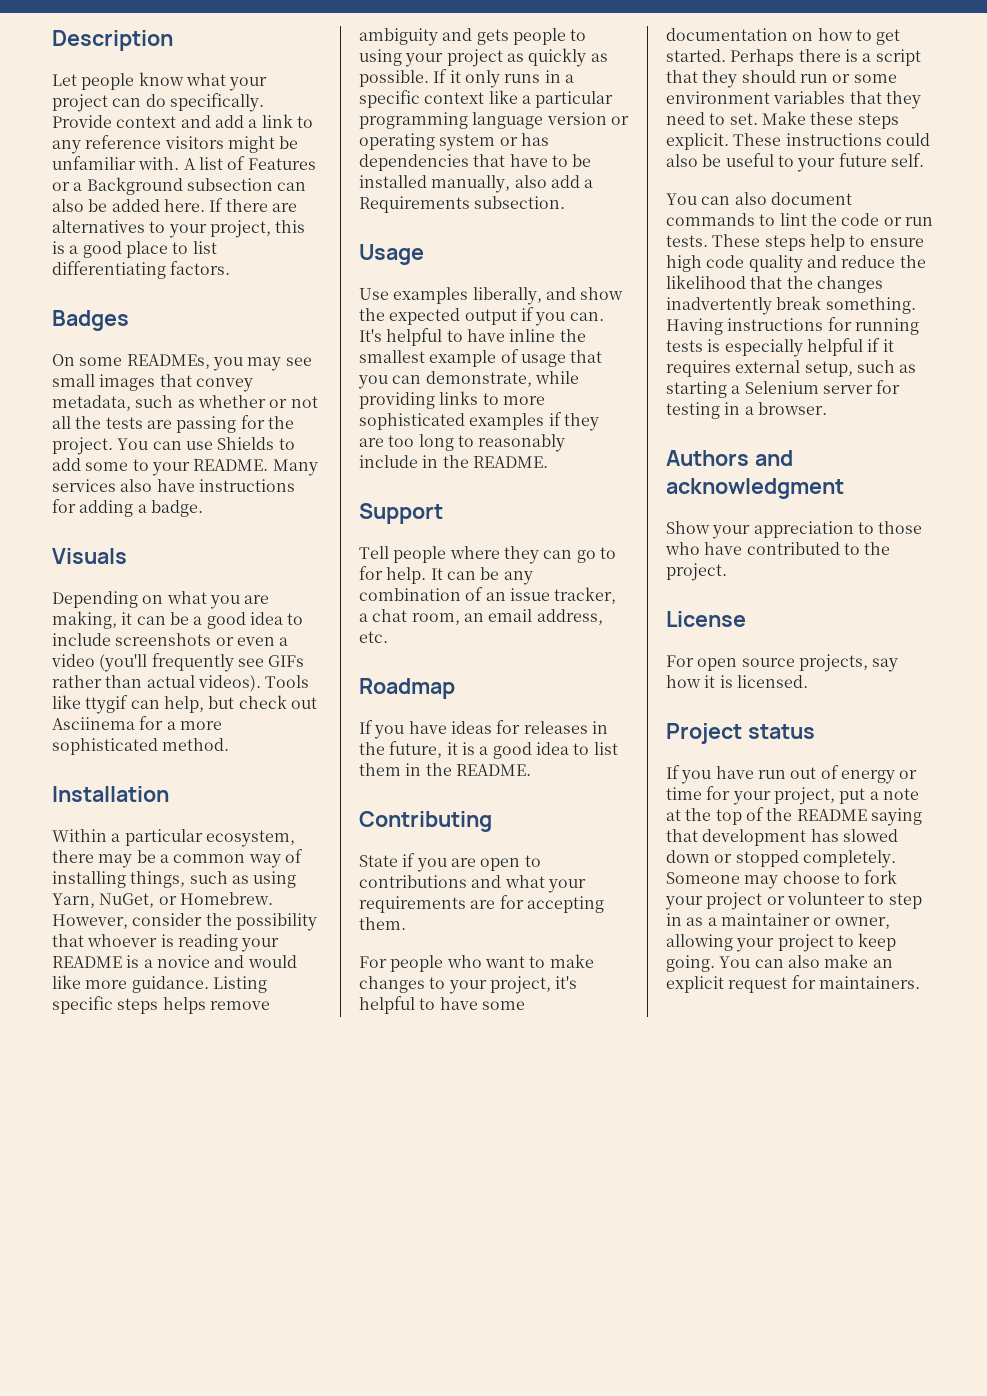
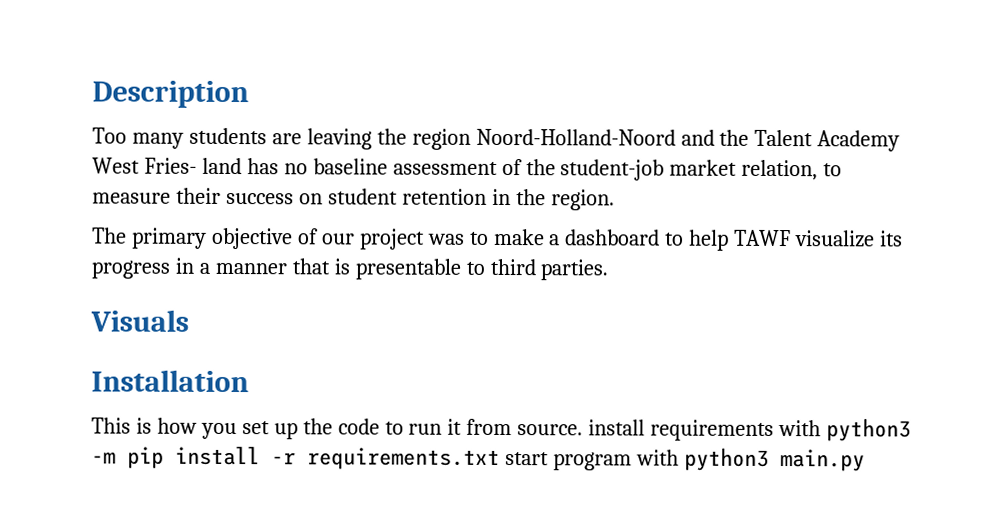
- Let people know what your project can do specifically. Provide context and add a link to any reference visitors might be unfamiliar with. A list of Features or a Background subsection can also be added here. If there are alternatives to your project, this is a good place to list differentiating factors.
- Badges
- On some READMEs, you may see small images that convey metadata, such as whether or not all the tests are passing for the project. You can use Shields to add some to your README. Many services also have instructions for adding a badge.
+ Too many students are leaving the region Noord-Holland-Noord and the Talent Academy West Fries- land has no baseline assessment of the student-job market relation, to measure their success on student retention in the region.
+ The primary objective of our project was to make a dashboard to help TAWF visualize its progress in a manner that is presentable to third parties.
  Visuals
- Depending on what you are making, it can be a good idea to include screenshots or even a video (you'll frequently see GIFs rather than actual videos). Tools like ttygif can help, but check out Asciinema for a more sophisticated method.
  Installation
- Within a particular ecosystem, there may be a common way of installing things, such as using Yarn, NuGet, or Homebrew. However, consider the possibility that whoever is reading your README is a novice and would like more guidance. Listing specific steps helps remove ambiguity and gets people to using your project as quickly as possible. If it only runs in a specific context like a particular programming language version or operating system or has dependencies that have to be installed manually, also add a Requirements subsection.
- Usage
- Use examples liberally, and show the expected output if you can. It's helpful to have inline the smallest example of usage that you can demonstrate, while providing links to more sophisticated examples if they are too long to reasonably include in the README.
- Support
- Tell people where they can go to for help. It can be any combination of an issue tracker, a chat room, an email address, etc.
- Roadmap
- If you have ideas for releases in the future, it is a good idea to list them in the README.
- Contributing
- State if you are open to contributions and what your requirements are for accepting them.
- For people who want to make changes to your project, it's helpful to have some documentation on how to get started. Perhaps there is a script that they should run or some environment variables that they need to set. Make these steps explicit. These instructions could also be useful to your future self.
- You can also document commands to lint the code or run tests. These steps help to ensure high code quality and reduce the likelihood that the changes inadvertently break something. Having instructions for running tests is especially helpful if it requires external setup, such as starting a Selenium server for testing in a browser.
- Authors and acknowledgment
- Show your appreciation to those who have contributed to the project.
- License
- For open source projects, say how it is licensed.
- Project status
- If you have run out of energy or time for your project, put a note at the top of the README saying that development has slowed down or stopped completely. Someone may choose to fork your project or volunteer to step in as a maintainer or owner, allowing your project to keep going. You can also make an explicit request for maintainers.
+ This is how you set up the code to run it from source. install requirements with python3 -m pip install -r requirements.txt start program with python3 main.py

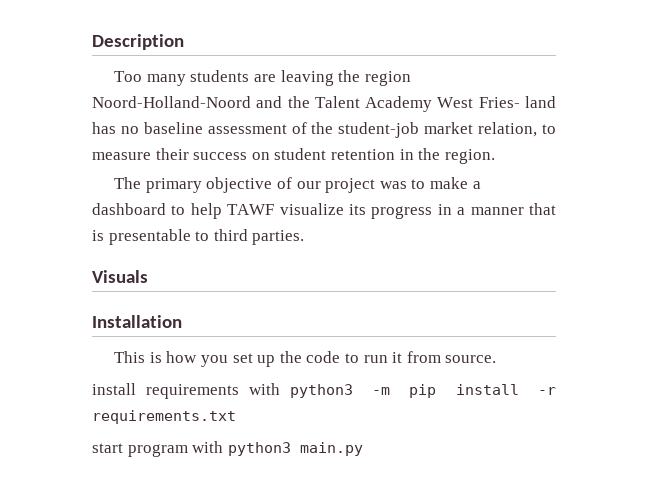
- This is how you set up the code to run it from source. install requirements with python3 -m pip install -r requirements.txt start program with python3 main.py
+ This is how you set up the code to run it from source.
+ install requirements with python3 -m pip install -r requirements.txt
+ start program with python3 main.py

